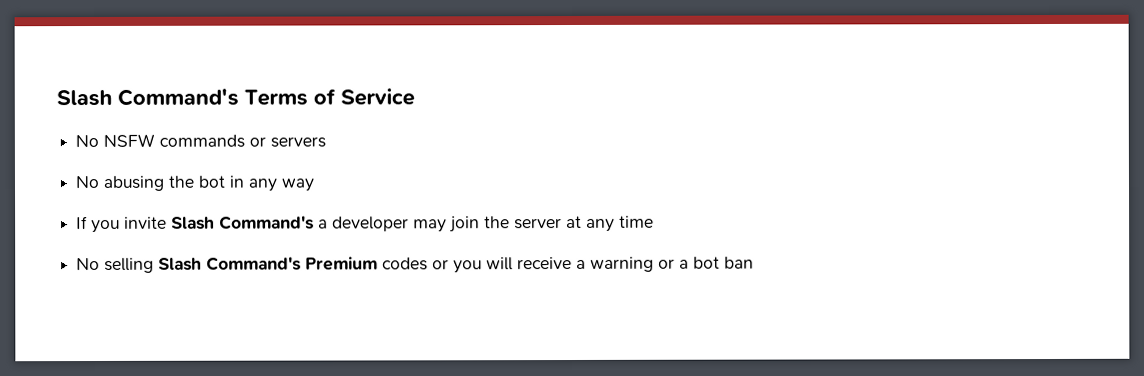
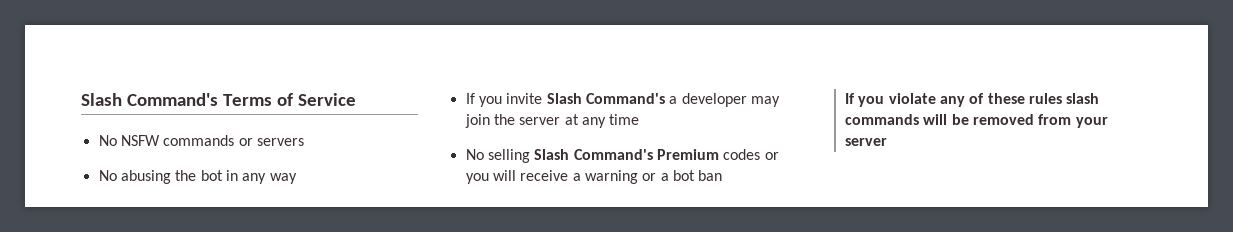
+ If you violate any of these rules slash commands will be removed from your server

